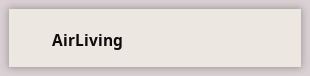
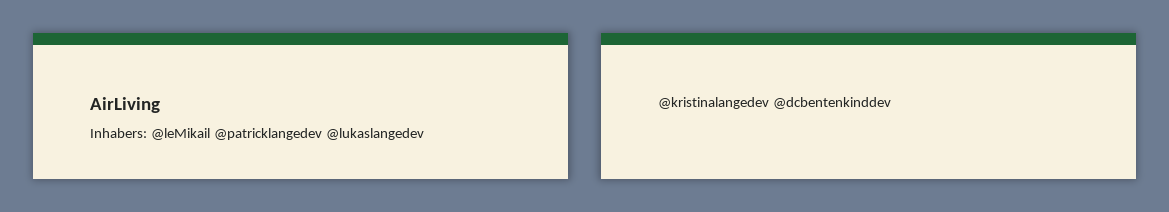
+ Inhabers: @leMikail @patricklangedev @lukaslangedev @kristinalangedev @dcbentenkinddev

